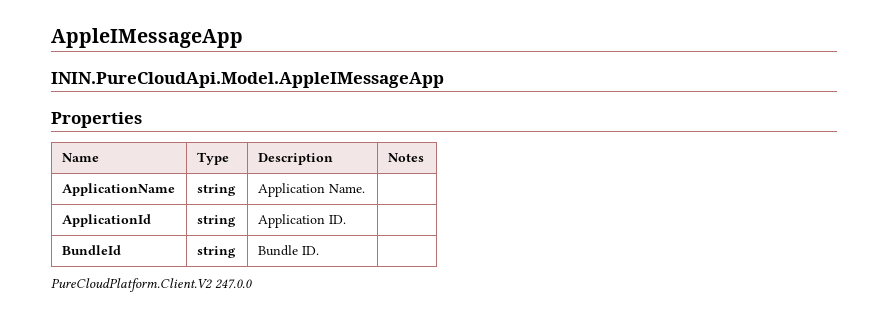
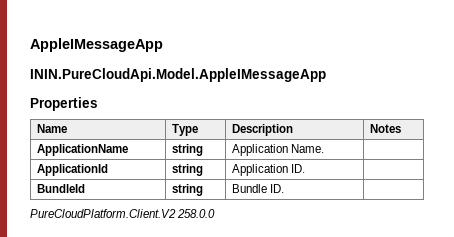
- PureCloudPlatform.Client.V2 247.0.0
+ PureCloudPlatform.Client.V2 258.0.0

